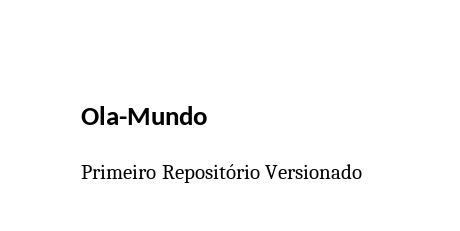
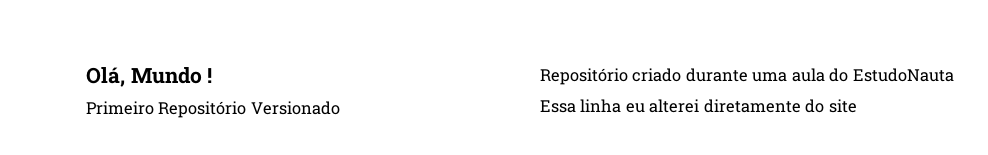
- Ola-Mundo
+ Olá, Mundo !
+ Repositório criado durante uma aula do EstudoNauta
+ Essa linha eu alterei diretamente do site

